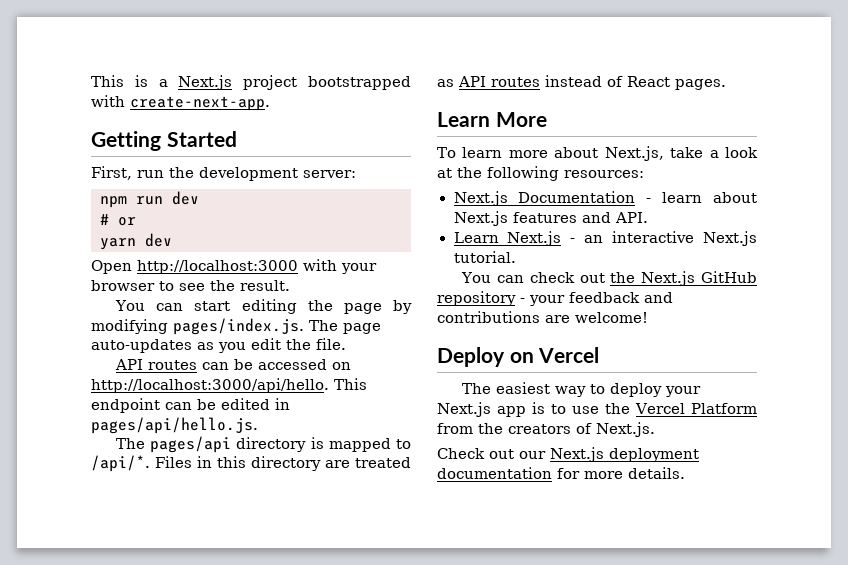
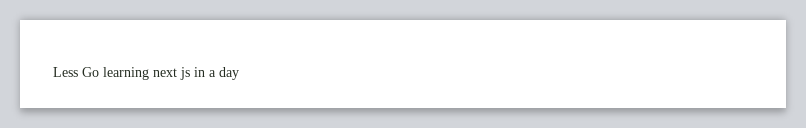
- This is a Next.js project bootstrapped with create-next-app.
- Getting Started
- First, run the development server:
- npm run dev
- # or
- yarn dev
- Open http://localhost:3000 with your browser to see the result.
- You can start editing the page by modifying pages/index.js. The page auto-updates as you edit the file.
- API routes can be accessed on http://localhost:3000/api/hello. This endpoint can be edited in pages/api/hello.js.
- The pages/api directory is mapped to /api/*. Files in this directory are treated as API routes instead of React pages.
- Learn More
- To learn more about Next.js, take a look at the following resources:
- Next.js Documentation - learn about Next.js features and API.
- Learn Next.js - an interactive Next.js tutorial.
- You can check out the Next.js GitHub repository - your feedback and contributions are welcome!
- Deploy on Vercel
- The easiest way to deploy your Next.js app is to use the Vercel Platform from the creators of Next.js.
- Check out our Next.js deployment documentation for more details.
+ Less Go learning next js in a day

